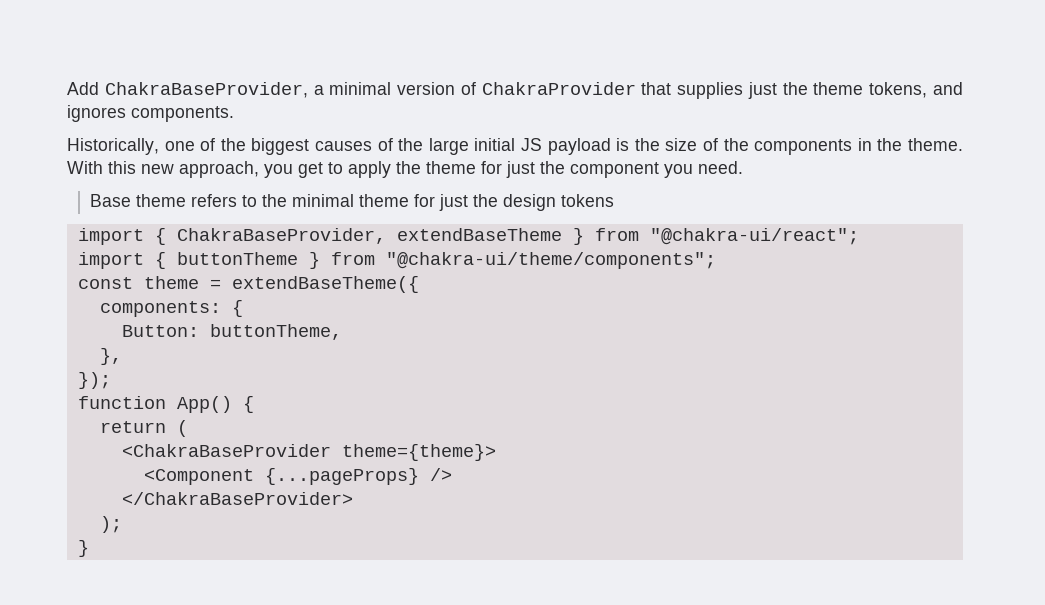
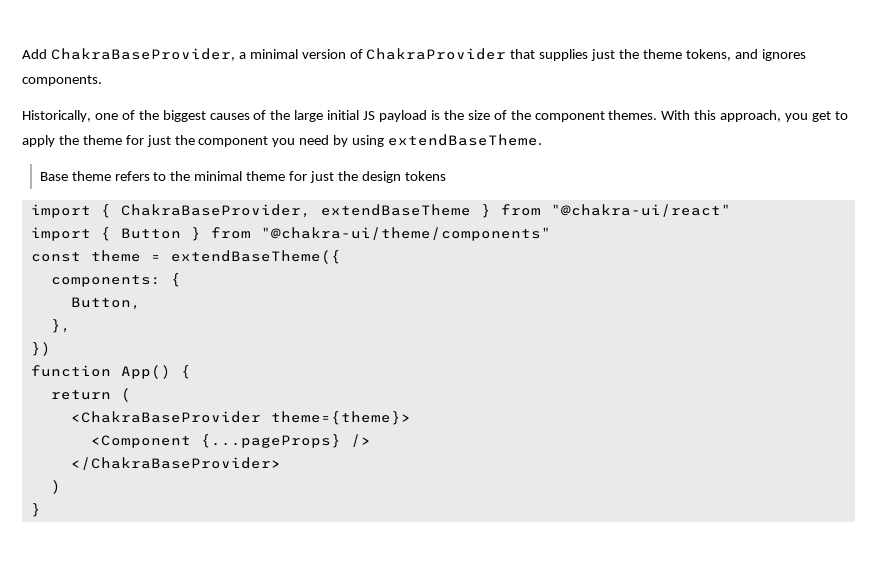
- Historically, one of the biggest causes of the large initial JS payload is the size of the components in the theme.
+ Historically, one of the biggest causes of the large initial JS payload is the size of the component themes.
- With this new approach, you get to apply the theme for just the component you need.
+ With this approach, you get to apply the theme for just the component you need by using extendBaseTheme.
- import { ChakraBaseProvider, extendBaseTheme } from "@chakra-ui/react";
- import { buttonTheme } from "@chakra-ui/theme/components";
+ import { ChakraBaseProvider, extendBaseTheme } from "@chakra-ui/react"
+ import { Button } from "@chakra-ui/theme/components"
- Button: buttonTheme,
+ Button,
- });
+ })
- );
+ )

